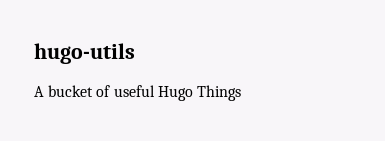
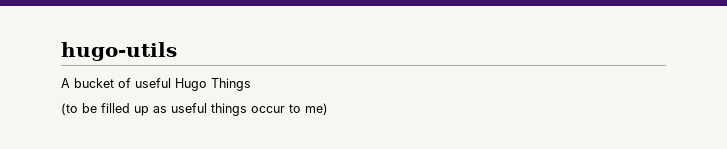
+ (to be filled up as useful things occur to me)

